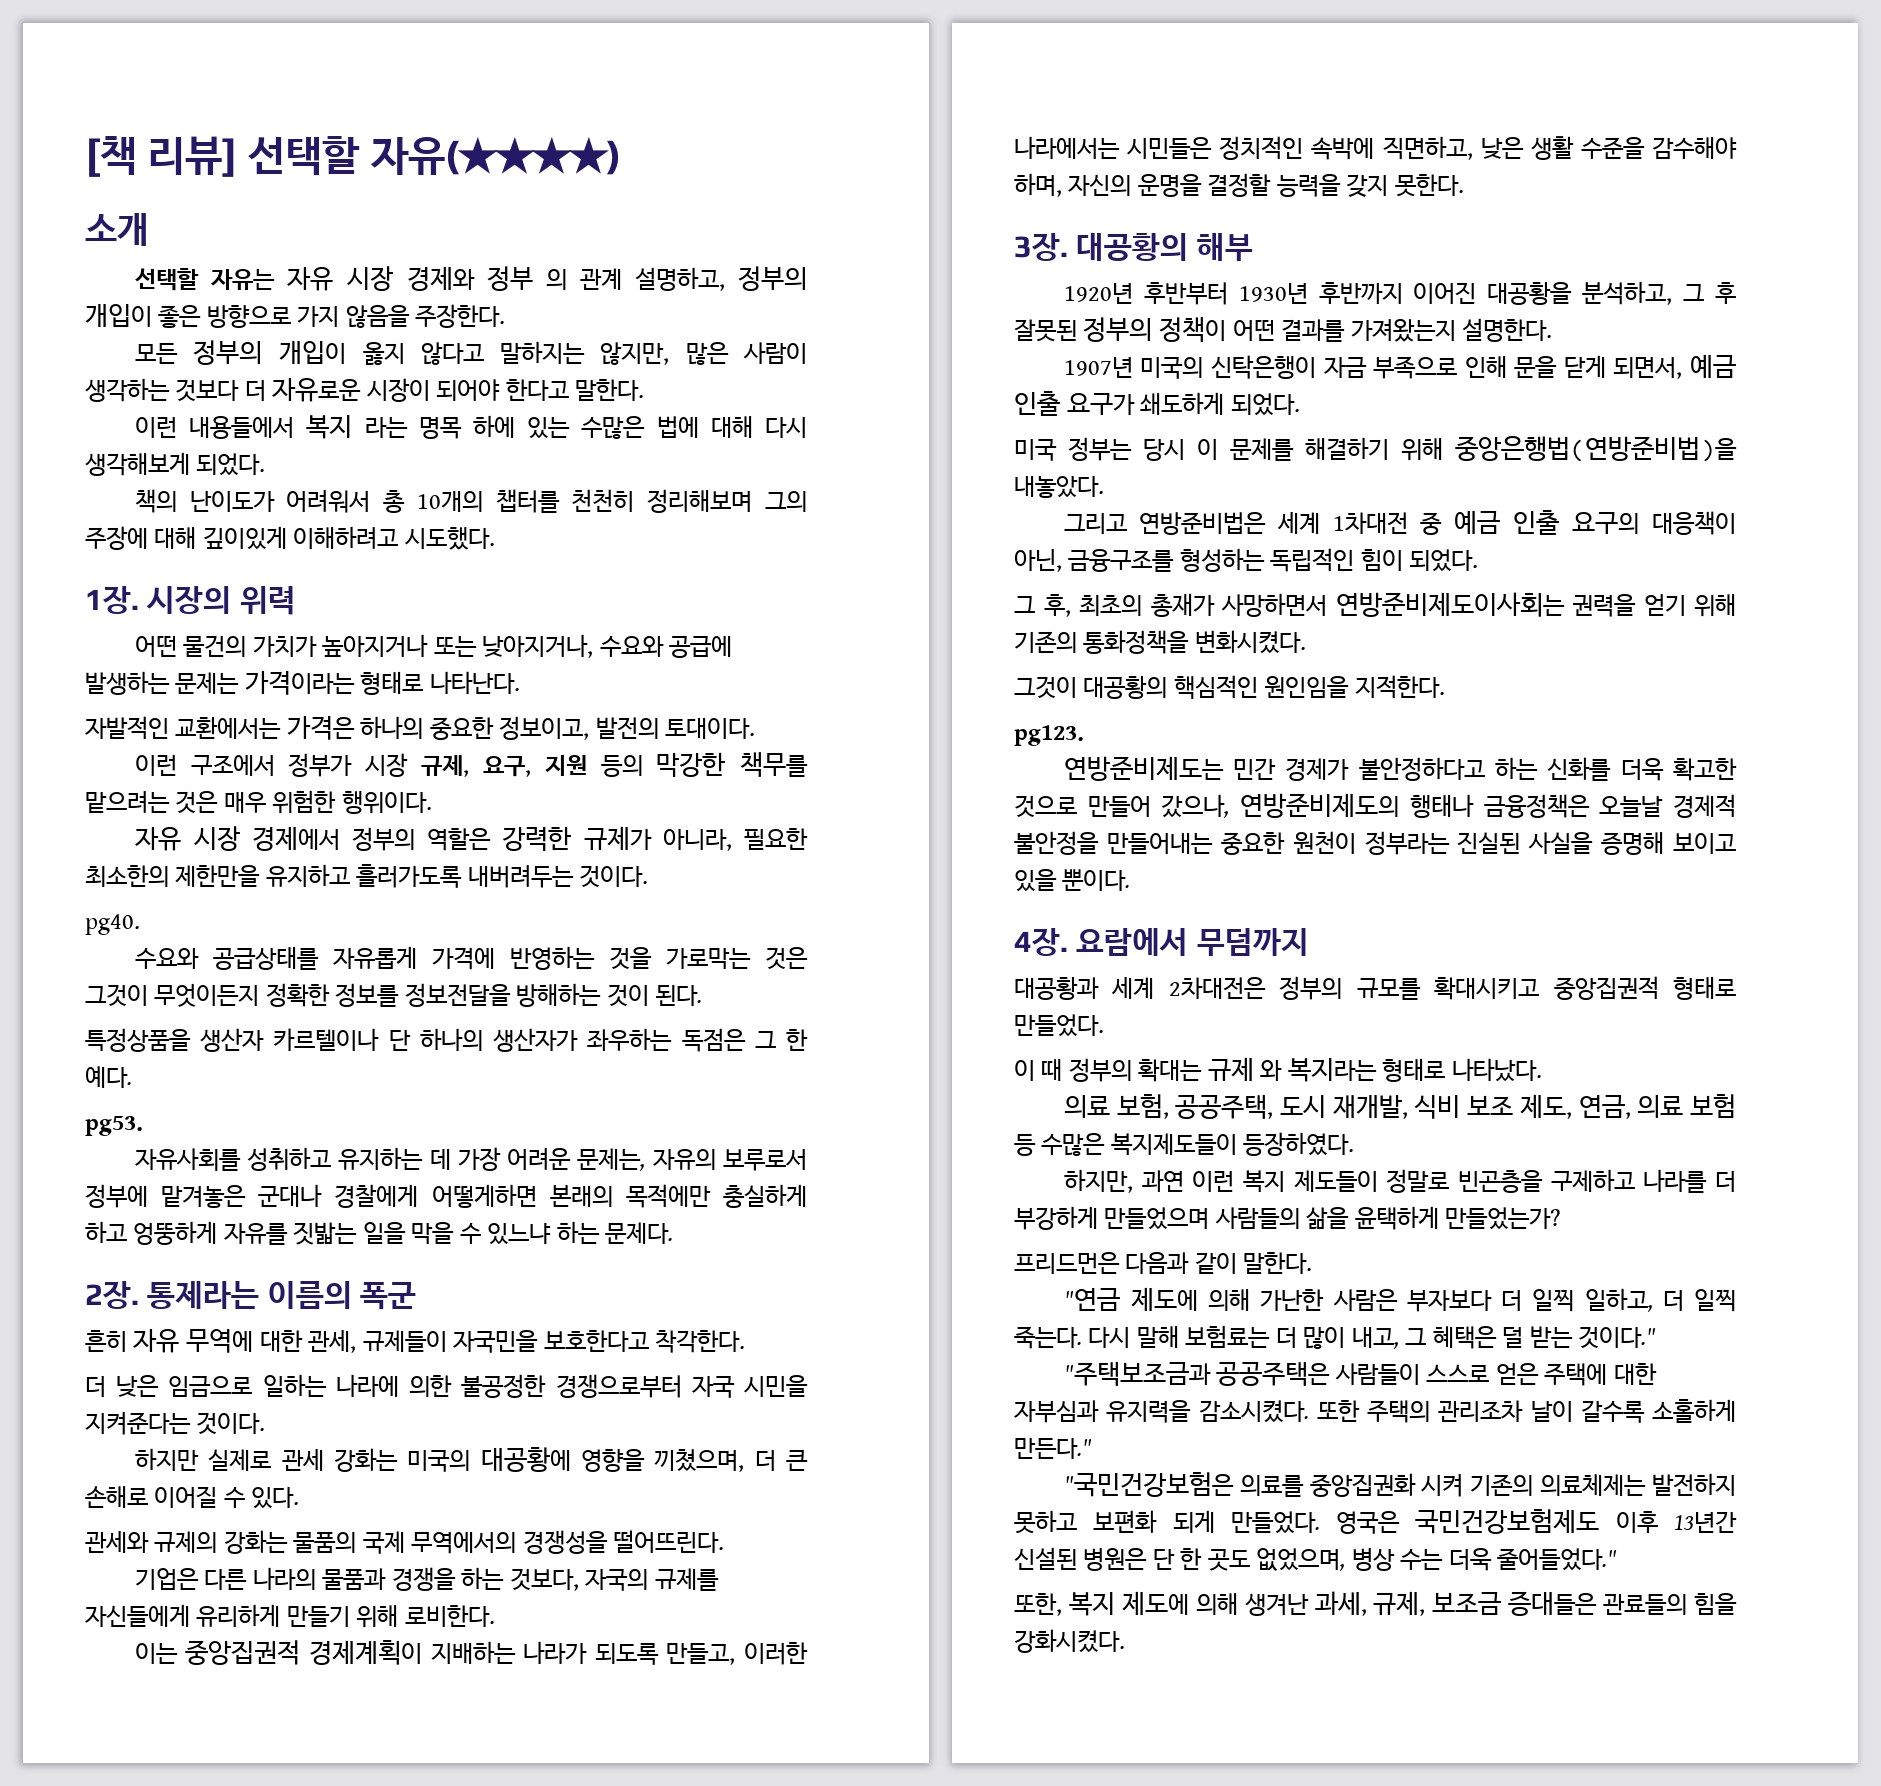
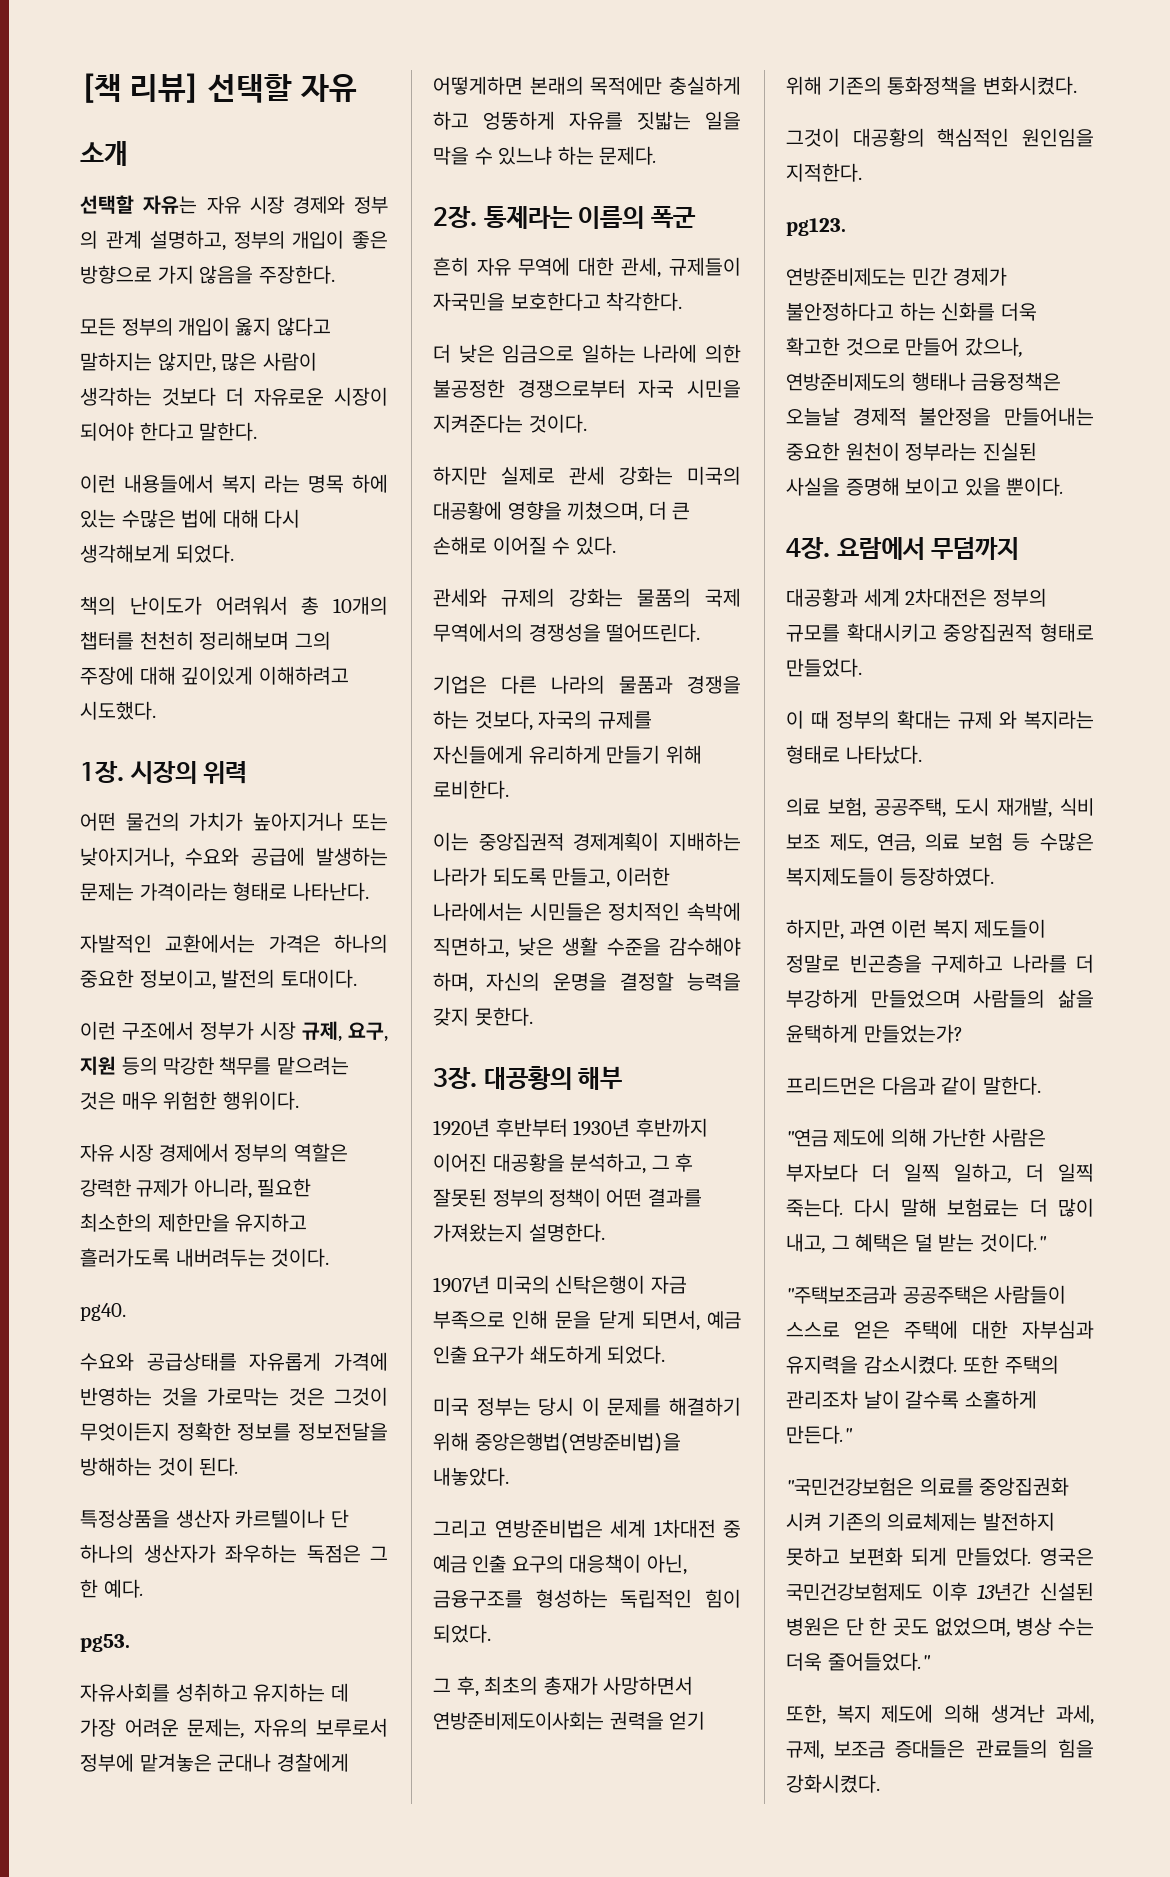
- [책 리뷰] 선택할 자유(★★★★)
+ [책 리뷰] 선택할 자유

